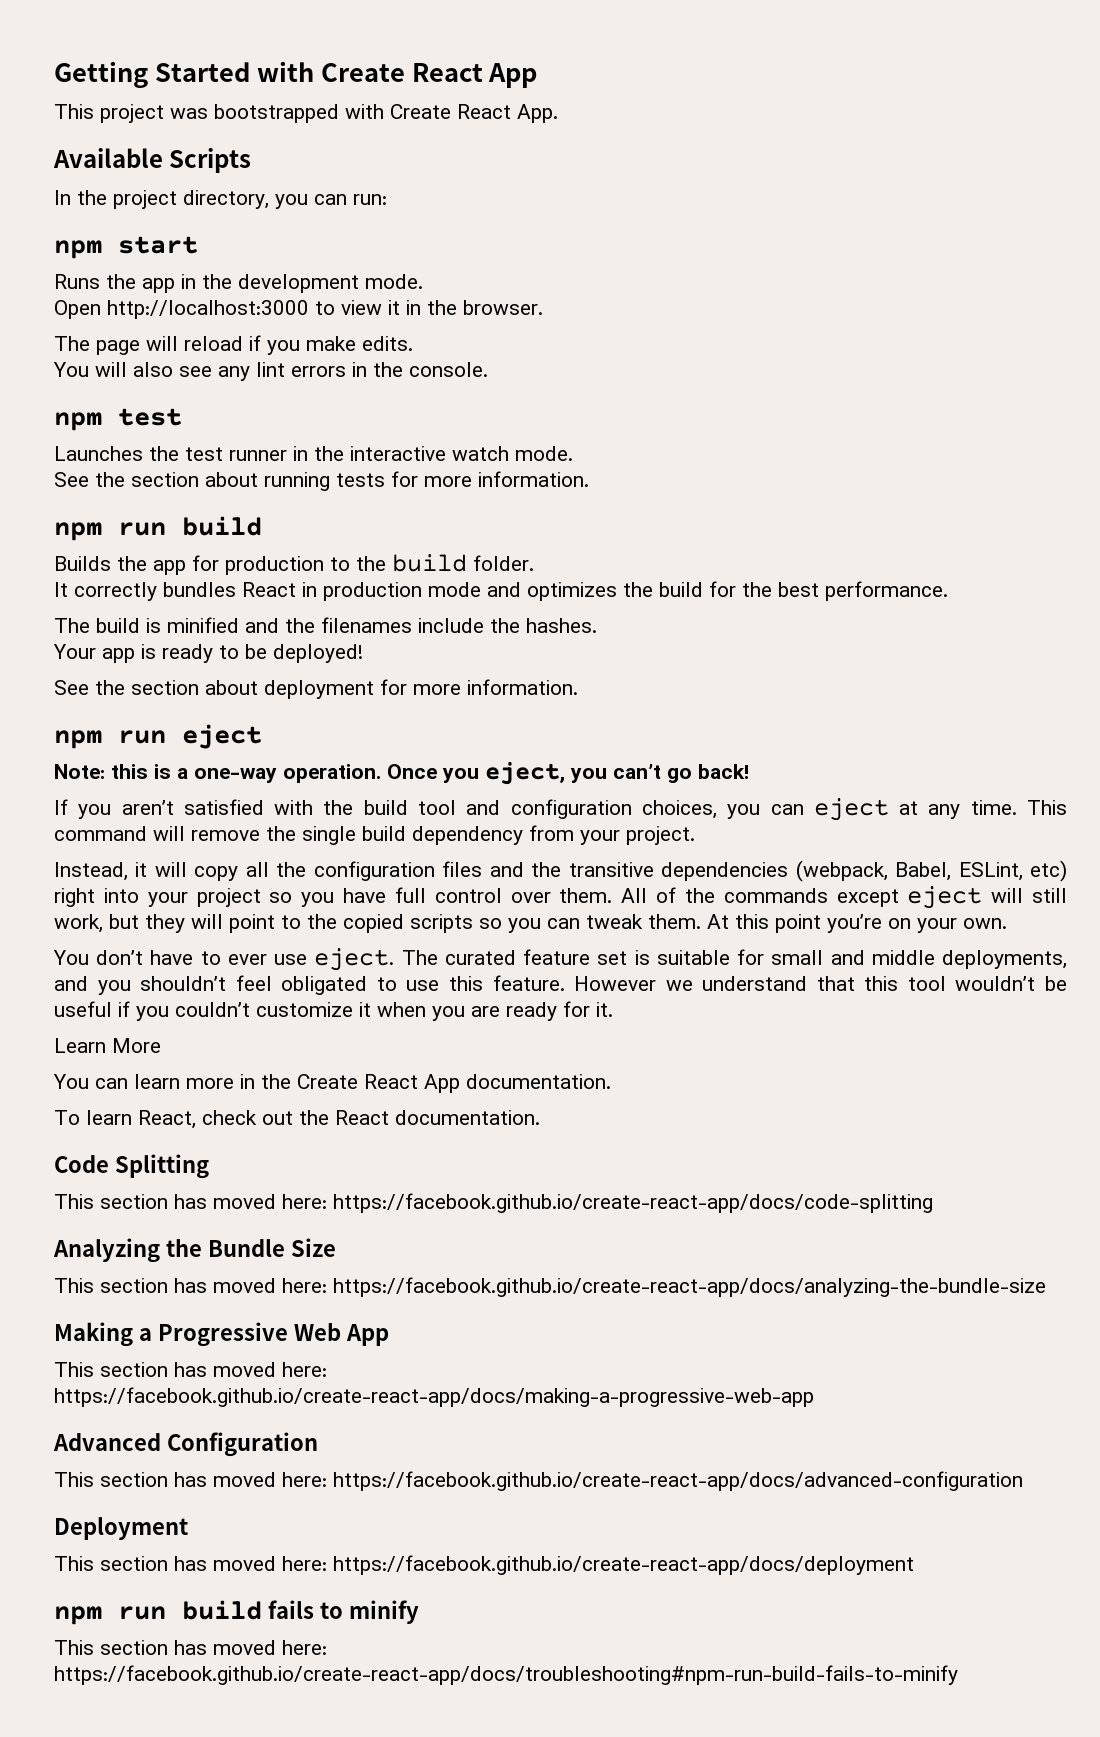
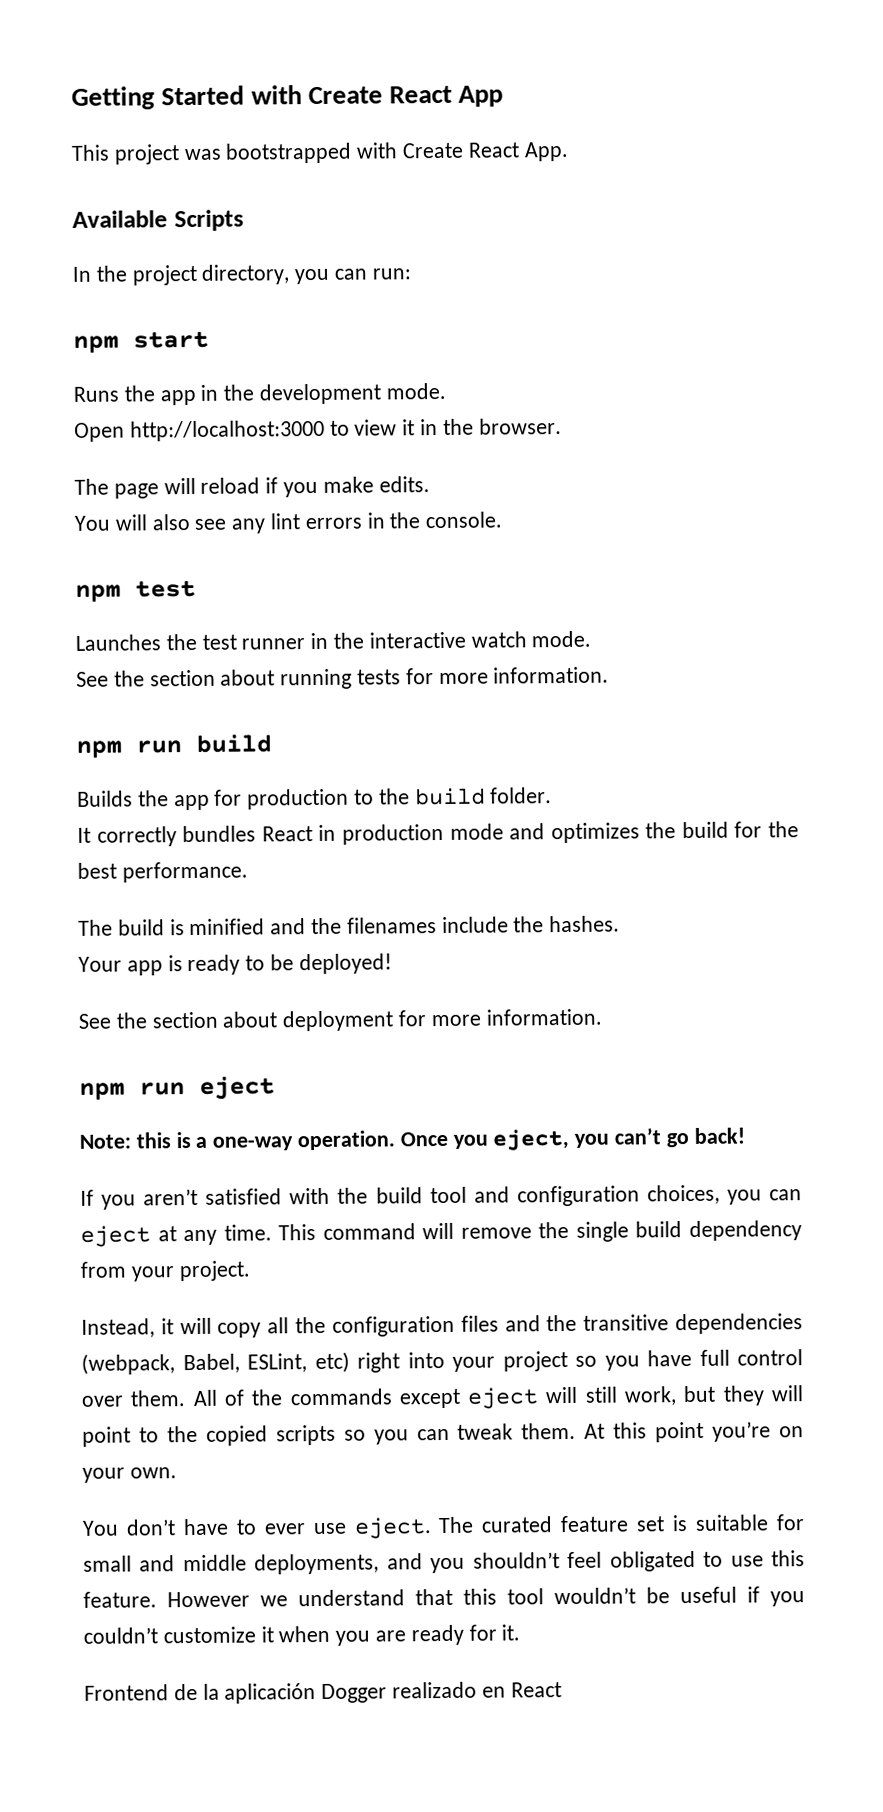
- Learn More
- You can learn more in the Create React App documentation.
- To learn React, check out the React documentation.
- Code Splitting
- This section has moved here: https://facebook.github.io/create-react-app/docs/code-splitting
- Analyzing the Bundle Size
- This section has moved here: https://facebook.github.io/create-react-app/docs/analyzing-the-bundle-size
- Making a Progressive Web App
- This section has moved here: https://facebook.github.io/create-react-app/docs/making-a-progressive-web-app
- Advanced Configuration
- This section has moved here: https://facebook.github.io/create-react-app/docs/advanced-configuration
- Deployment
- This section has moved here: https://facebook.github.io/create-react-app/docs/deployment
- npm run build fails to minify
- This section has moved here: https://facebook.github.io/create-react-app/docs/troubleshooting#npm-run-build-fails-to-minify
+ Frontend de la aplicación Dogger realizado en React

